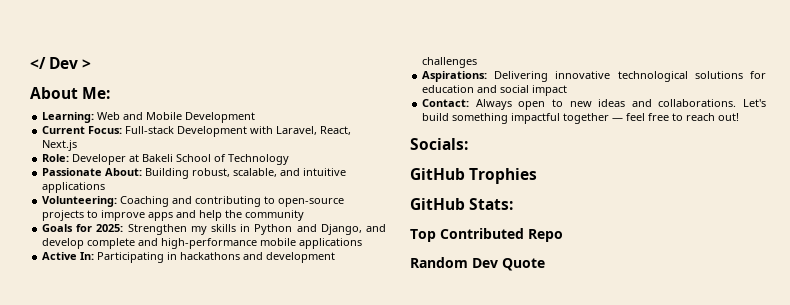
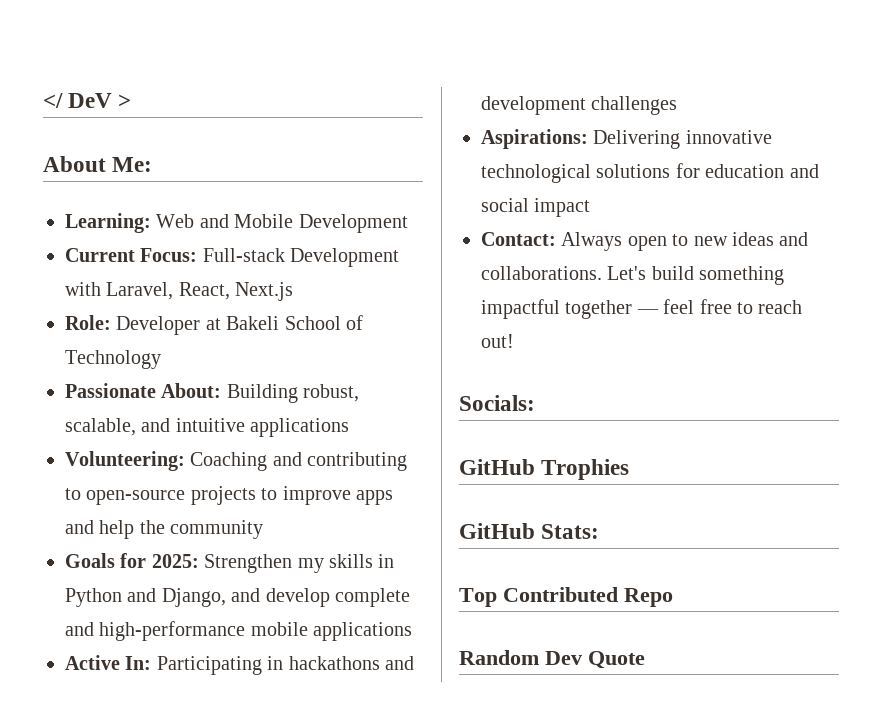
- </ Dev >
+ </ DeV >

